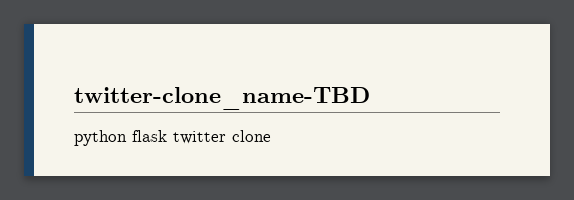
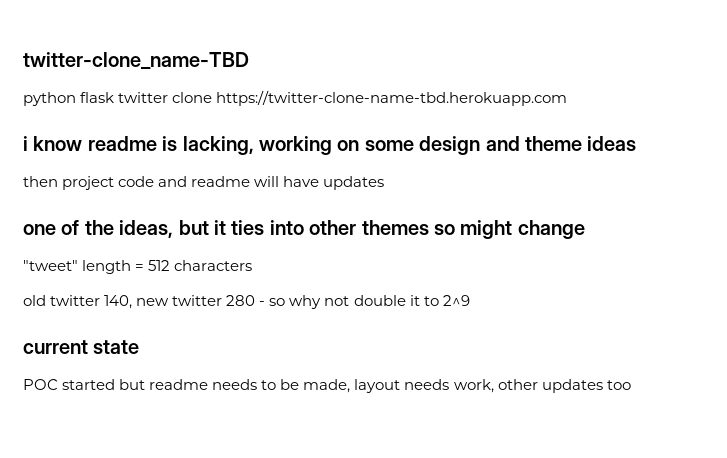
- python flask twitter clone
+ python flask twitter clone https://twitter-clone-name-tbd.herokuapp.com
+ i know readme is lacking, working on some design and theme ideas
+ then project code and readme will have updates
+ one of the ideas, but it ties into other themes so might change
+ "tweet" length = 512 characters
+ old twitter 140, new twitter 280 - so why not double it to 2^9
+ current state
+ POC started but readme needs to be made, layout needs work, other updates too

